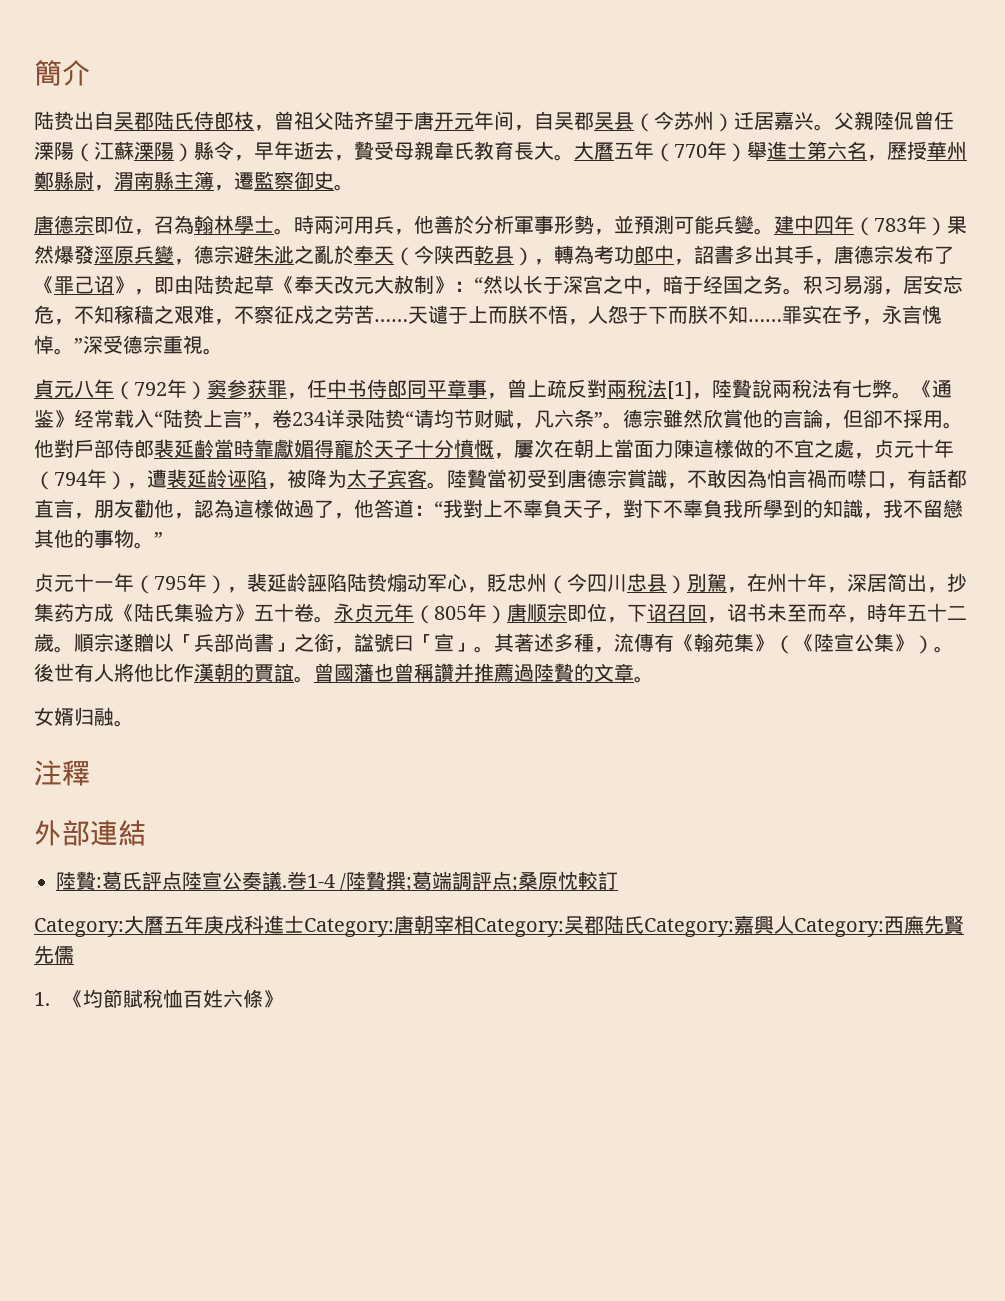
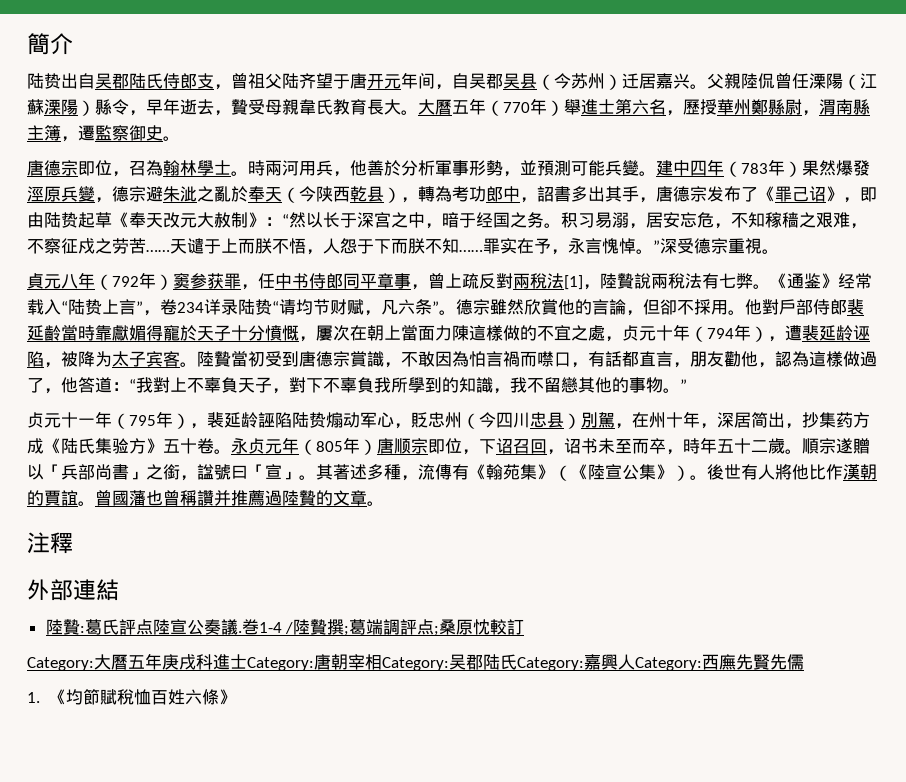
- 陆贽出自吴郡陆氏侍郎枝，曾祖父陆齐望于唐开元年间，自吴郡吴县（今苏州）迁居嘉兴。
+ 陆贽出自吴郡陆氏侍郎支，曾祖父陆齐望于唐开元年间，自吴郡吴县（今苏州）迁居嘉兴。
- 女婿归融。

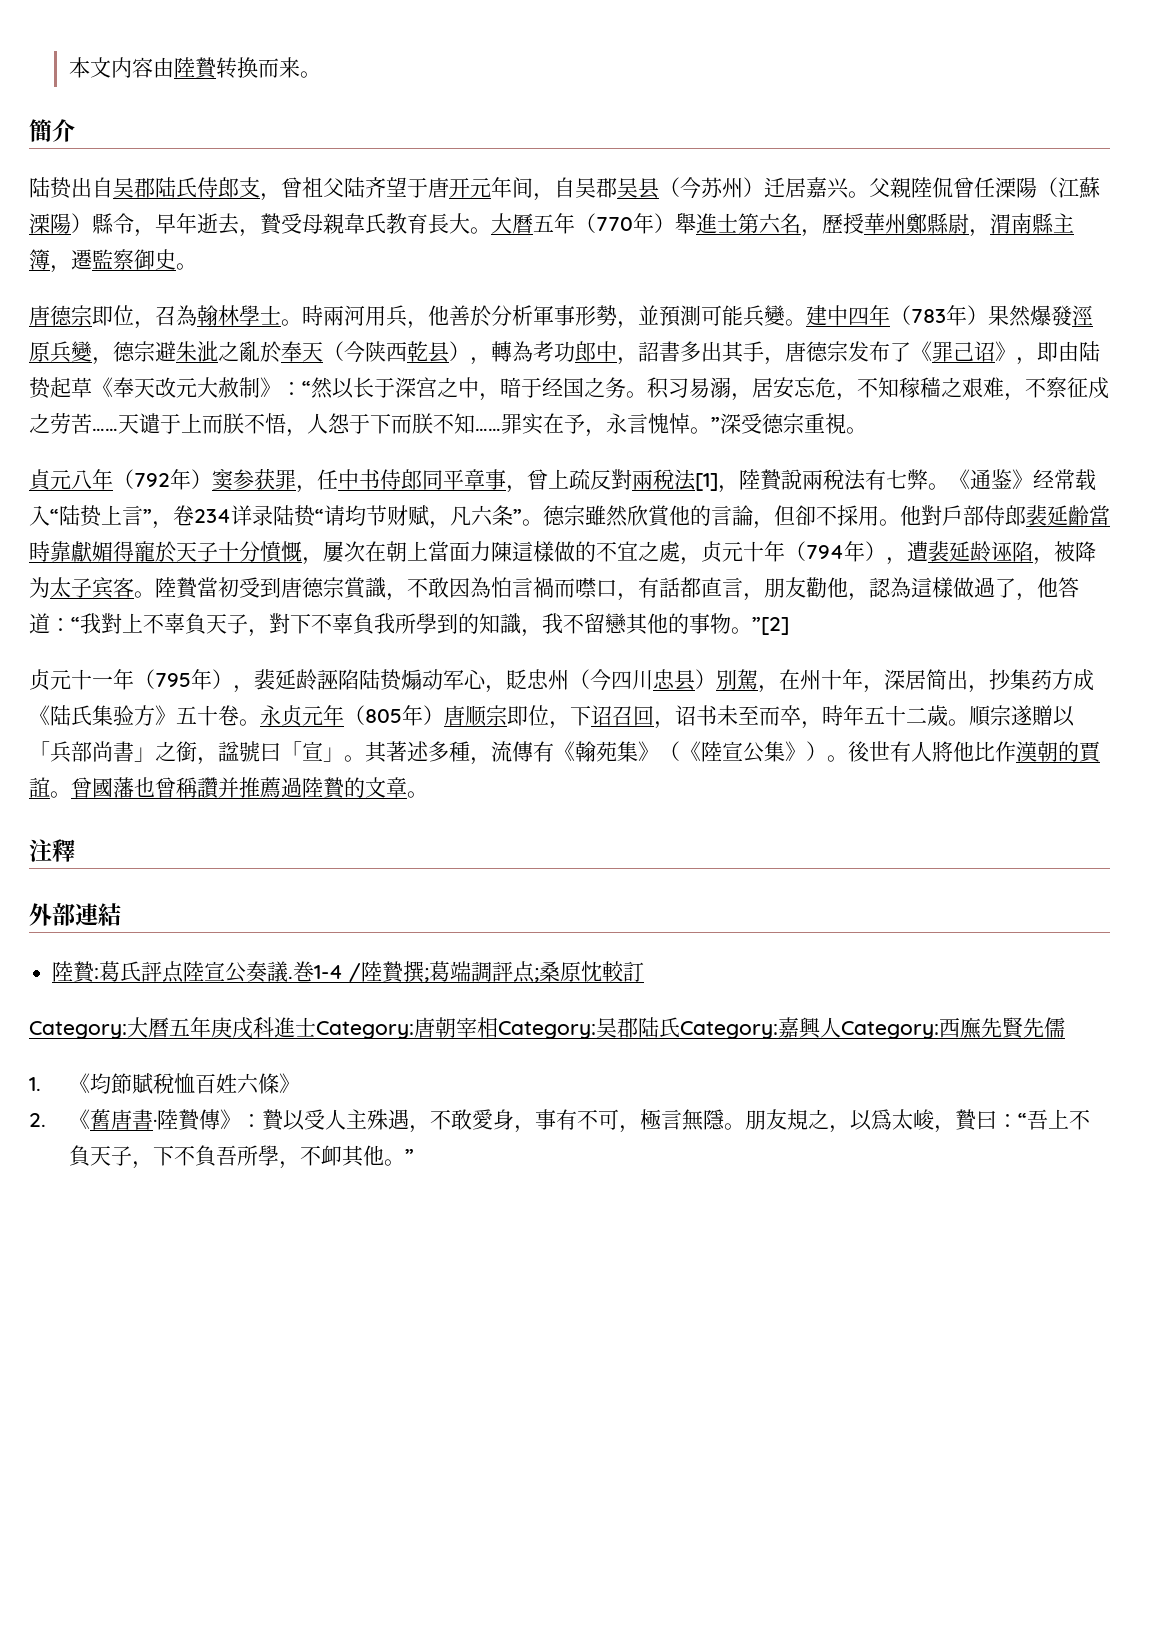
+ 本文内容由陸贄转换而来。
- 陸贄當初受到唐德宗賞識，不敢因為怕言禍而噤口，有話都直言，朋友勸他，認為這樣做過了，他答道：“我對上不辜負天子，對下不辜負我所學到的知識，我不留戀其他的事物。”
+ 陸贄當初受到唐德宗賞識，不敢因為怕言禍而噤口，有話都直言，朋友勸他，認為這樣做過了，他答道：“我對上不辜負天子，對下不辜負我所學到的知識，我不留戀其他的事物。”[2]
+ 2.《舊唐書·陸贄傳》：贄以受人主殊遇，不敢愛身，事有不可，極言無隱。朋友規之，以爲太峻，贄曰：“吾上不負天子，下不負吾所學，不卹其他。”

